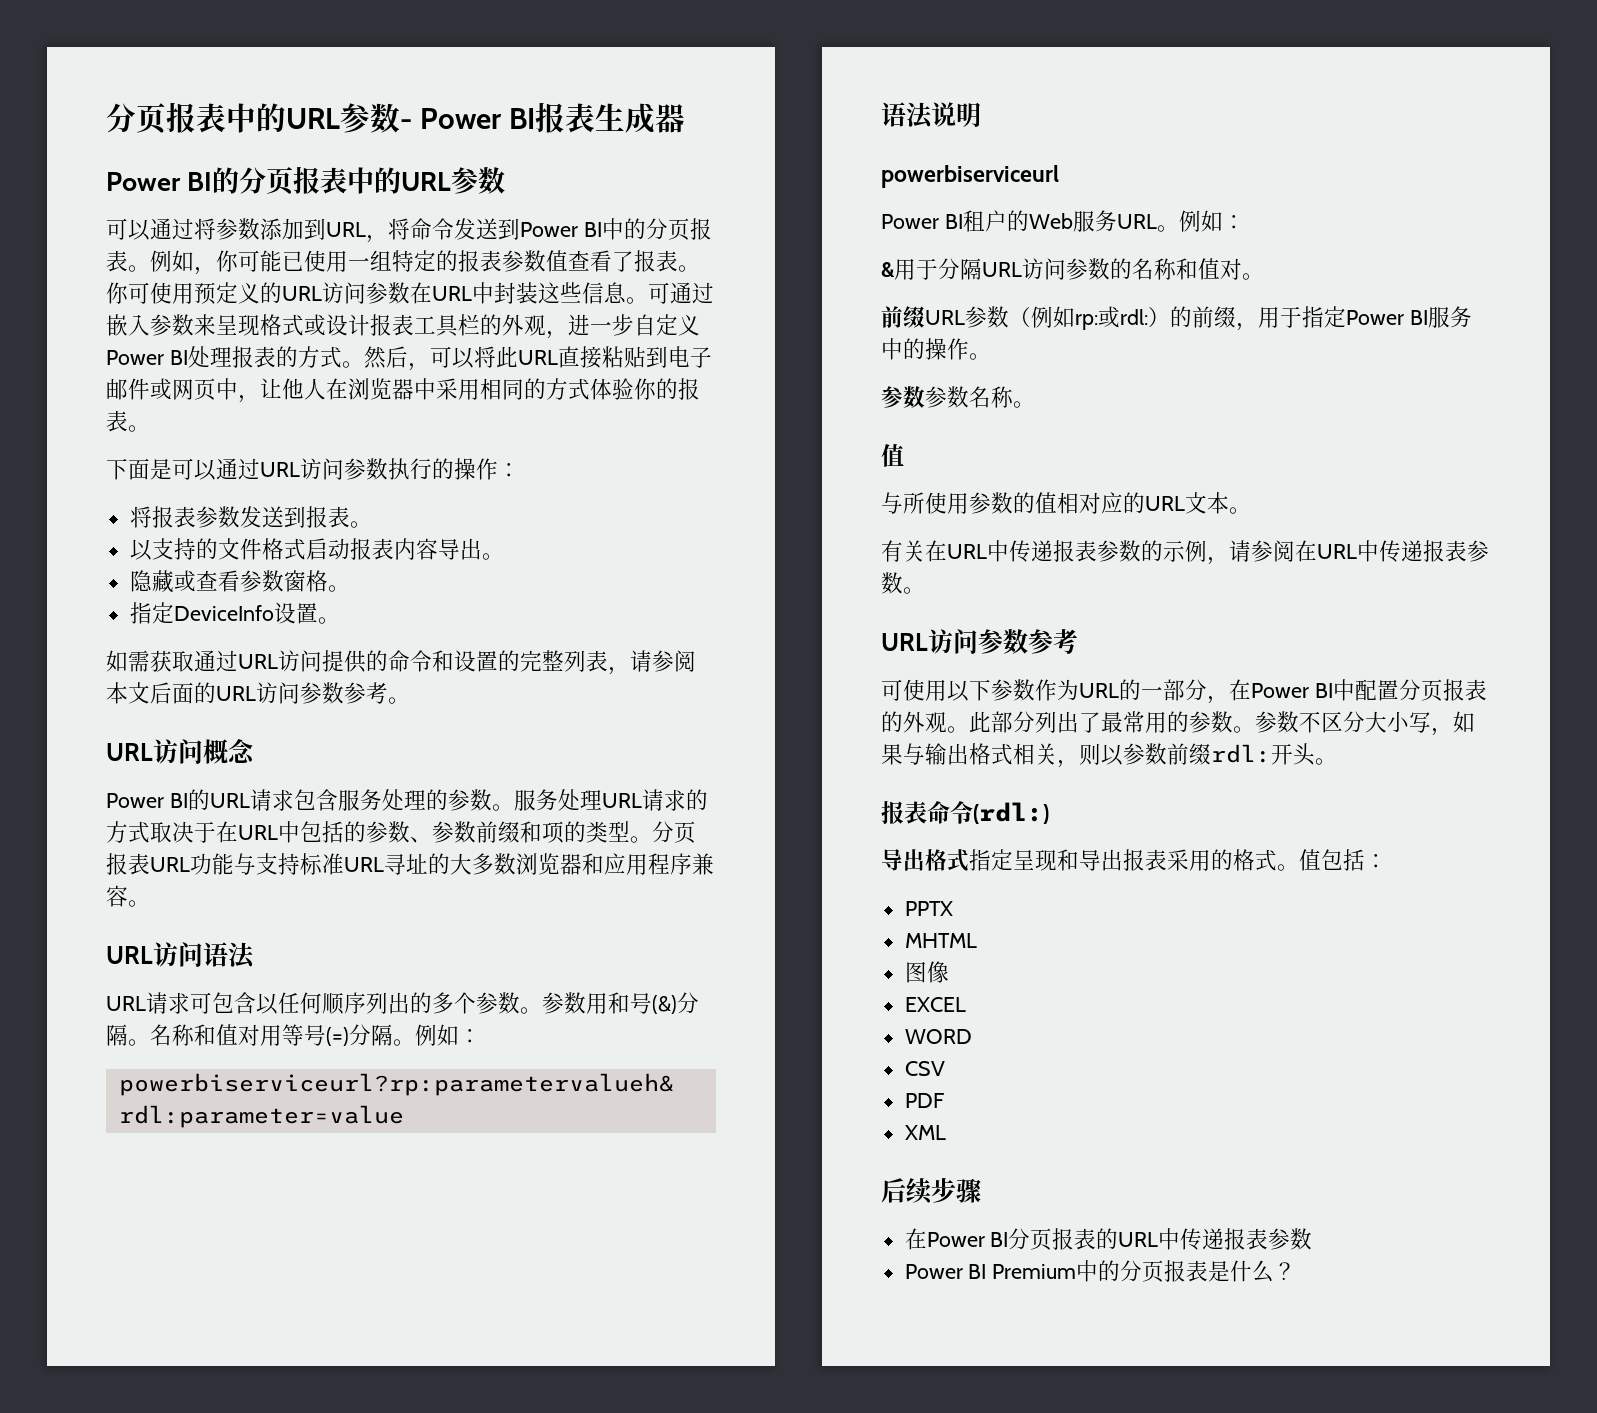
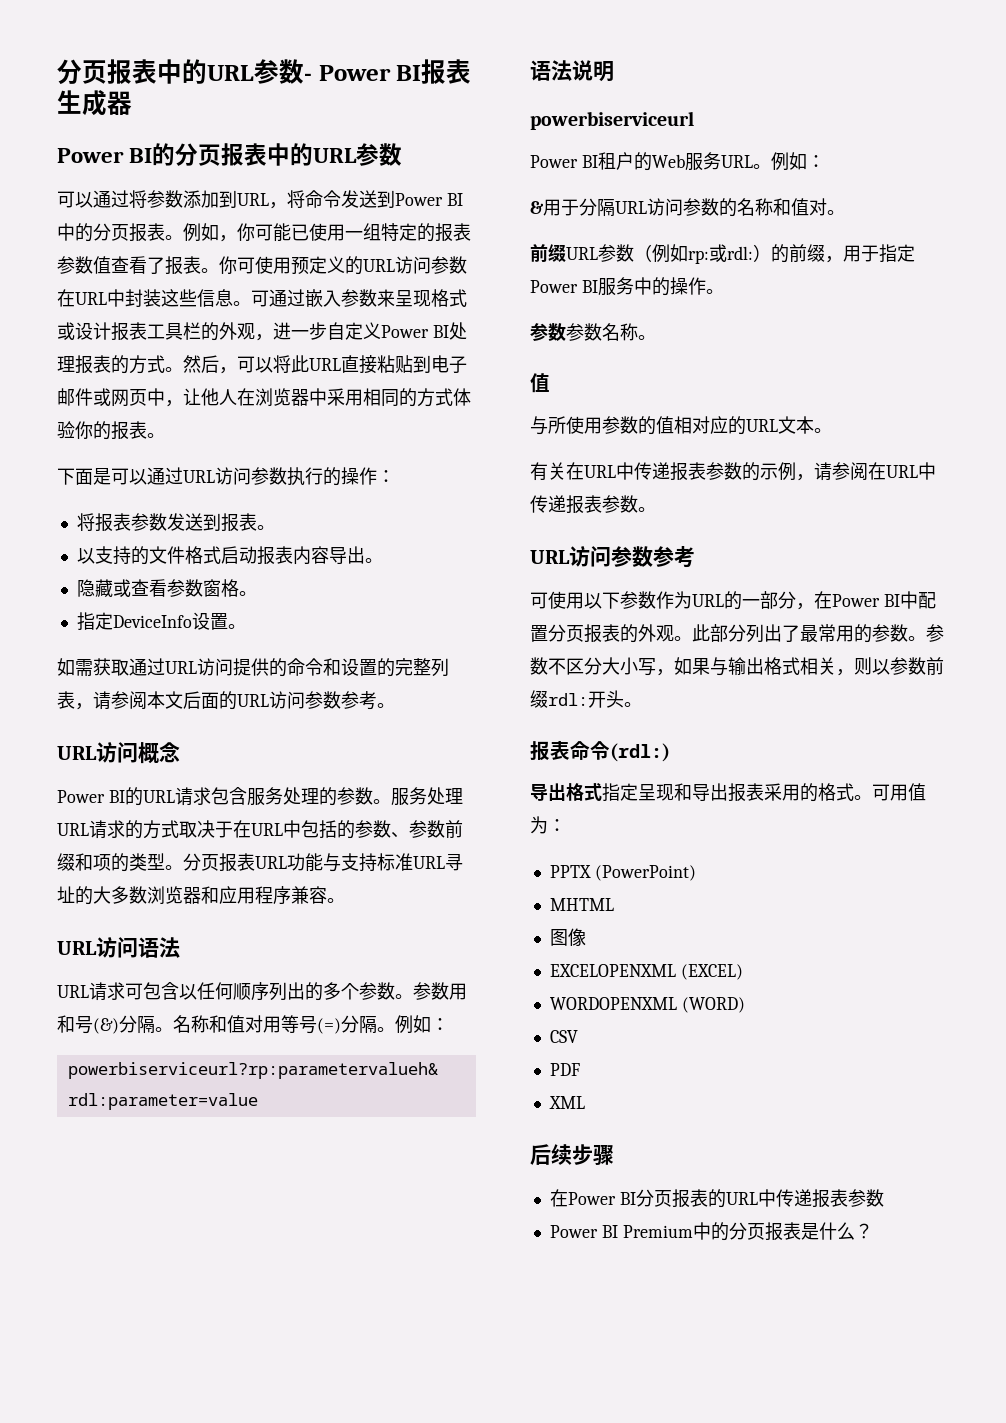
- 值包括：
+ 可用值为：
- PPTX
+ PPTX (PowerPoint)
- EXCEL
- WORD
+ EXCELOPENXML (EXCEL)
+ WORDOPENXML (WORD)

